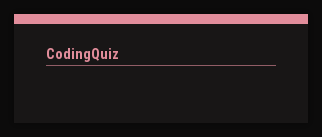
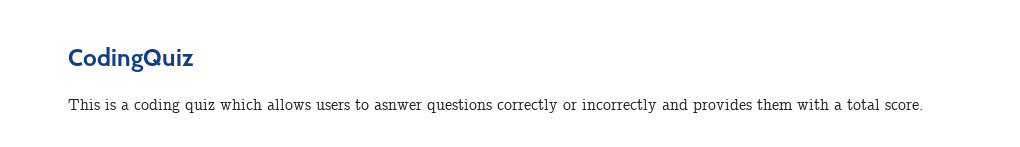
+ This is a coding quiz which allows users to asnwer questions correctly or incorrectly and provides them with a total score.

